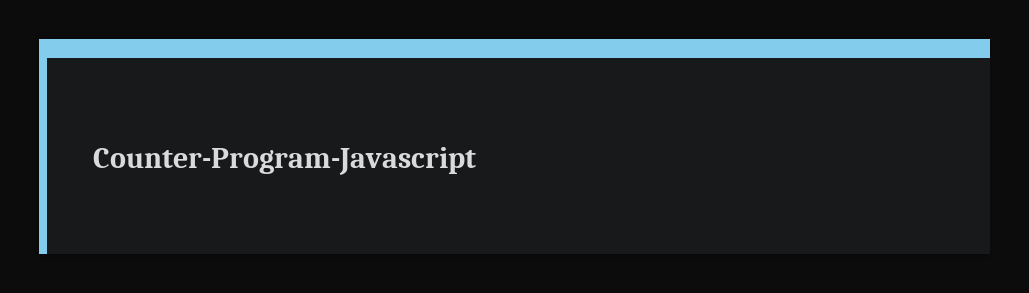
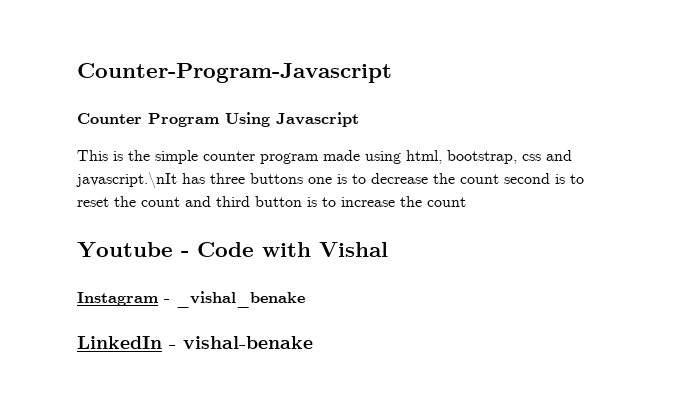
+ Counter Program Using Javascript
+ This is the simple counter program made using html, bootstrap, css and javascript.\nIt has three buttons one is to decrease the count second is to reset the count and third button is to increase the count
+ Youtube - Code with Vishal
+ Instagram - _vishal_benake
+ LinkedIn - vishal-benake

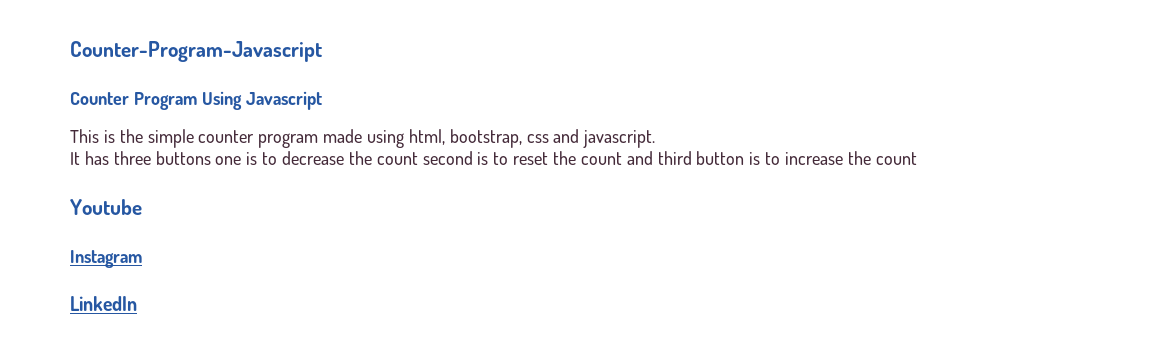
- This is the simple counter program made using html, bootstrap, css and javascript.\nIt has three buttons one is to decrease the count second is to reset the count and third button is to increase the count
+ This is the simple counter program made using html, bootstrap, css and javascript.
+ It has three buttons one is to decrease the count second is to reset the count and third button is to increase the count
- Youtube - Code with Vishal
+ Youtube
- Instagram - _vishal_benake
+ Instagram
- LinkedIn - vishal-benake
+ LinkedIn

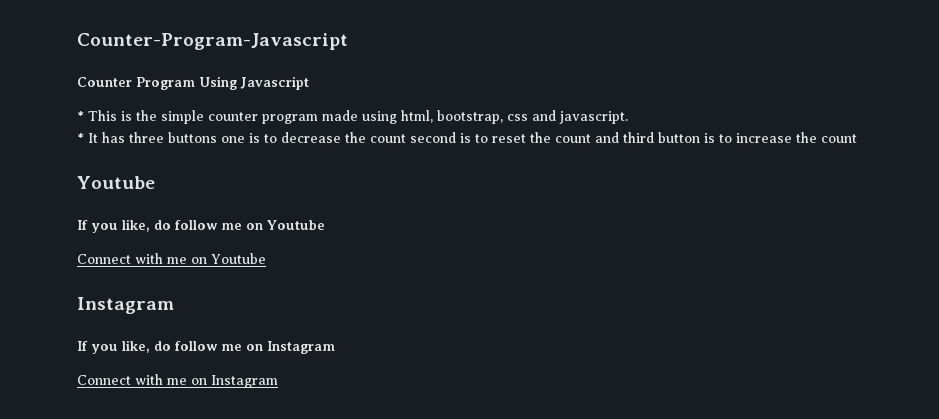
- This is the simple counter program made using html, bootstrap, css and javascript.
+ * This is the simple counter program made using html, bootstrap, css and javascript.
- It has three buttons one is to decrease the count second is to reset the count and third button is to increase the count
+ * It has three buttons one is to decrease the count second is to reset the count and third button is to increase the count
+ If you like, do follow me on Youtube
+ Connect with me on Youtube
  Instagram
- LinkedIn
+ If you like, do follow me on Instagram
+ Connect with me on Instagram

